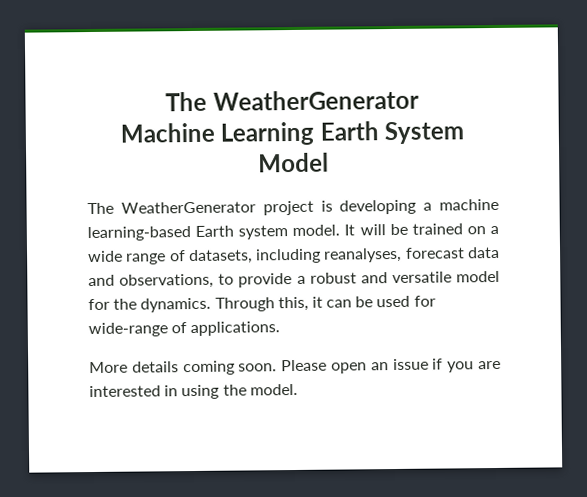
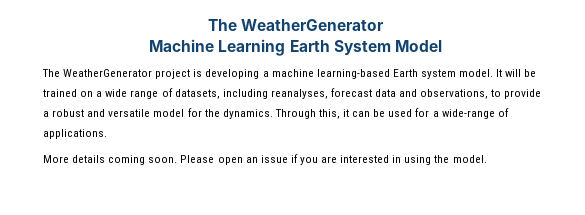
- Through this, it can be used for wide-range of applications.
+ Through this, it can be used for a wide-range of applications.

